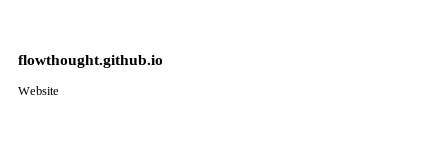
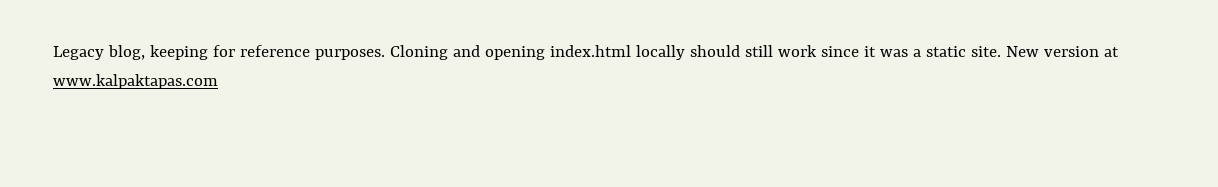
- flowthought.github.io
- Website
+ Legacy blog, keeping for reference purposes. Cloning and opening index.html locally should still work since it was a static site. New version at www.kalpaktapas.com

